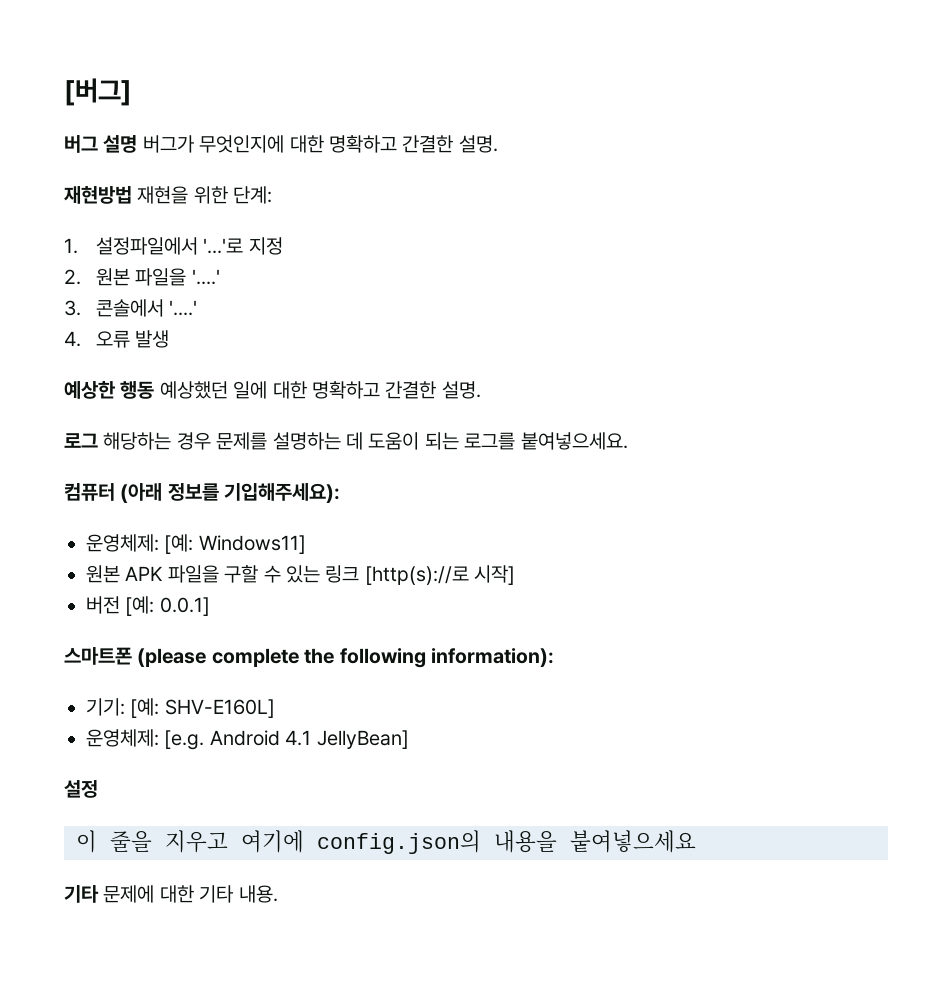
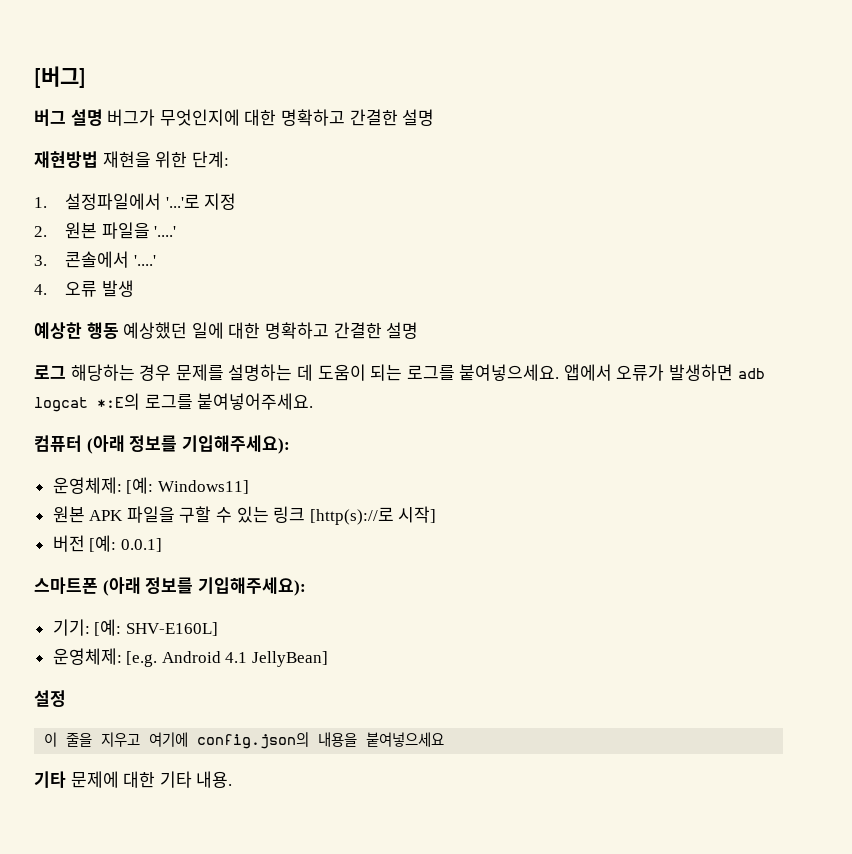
- 버그 설명 버그가 무엇인지에 대한 명확하고 간결한 설명.
+ 버그 설명 버그가 무엇인지에 대한 명확하고 간결한 설명
- 예상한 행동 예상했던 일에 대한 명확하고 간결한 설명.
+ 예상한 행동 예상했던 일에 대한 명확하고 간결한 설명
+ 앱에서 오류가 발생하면 adb logcat *:E의 로그를 붙여넣어주세요.
- 스마트폰 (please complete the following information):
+ 스마트폰 (아래 정보를 기입해주세요):

